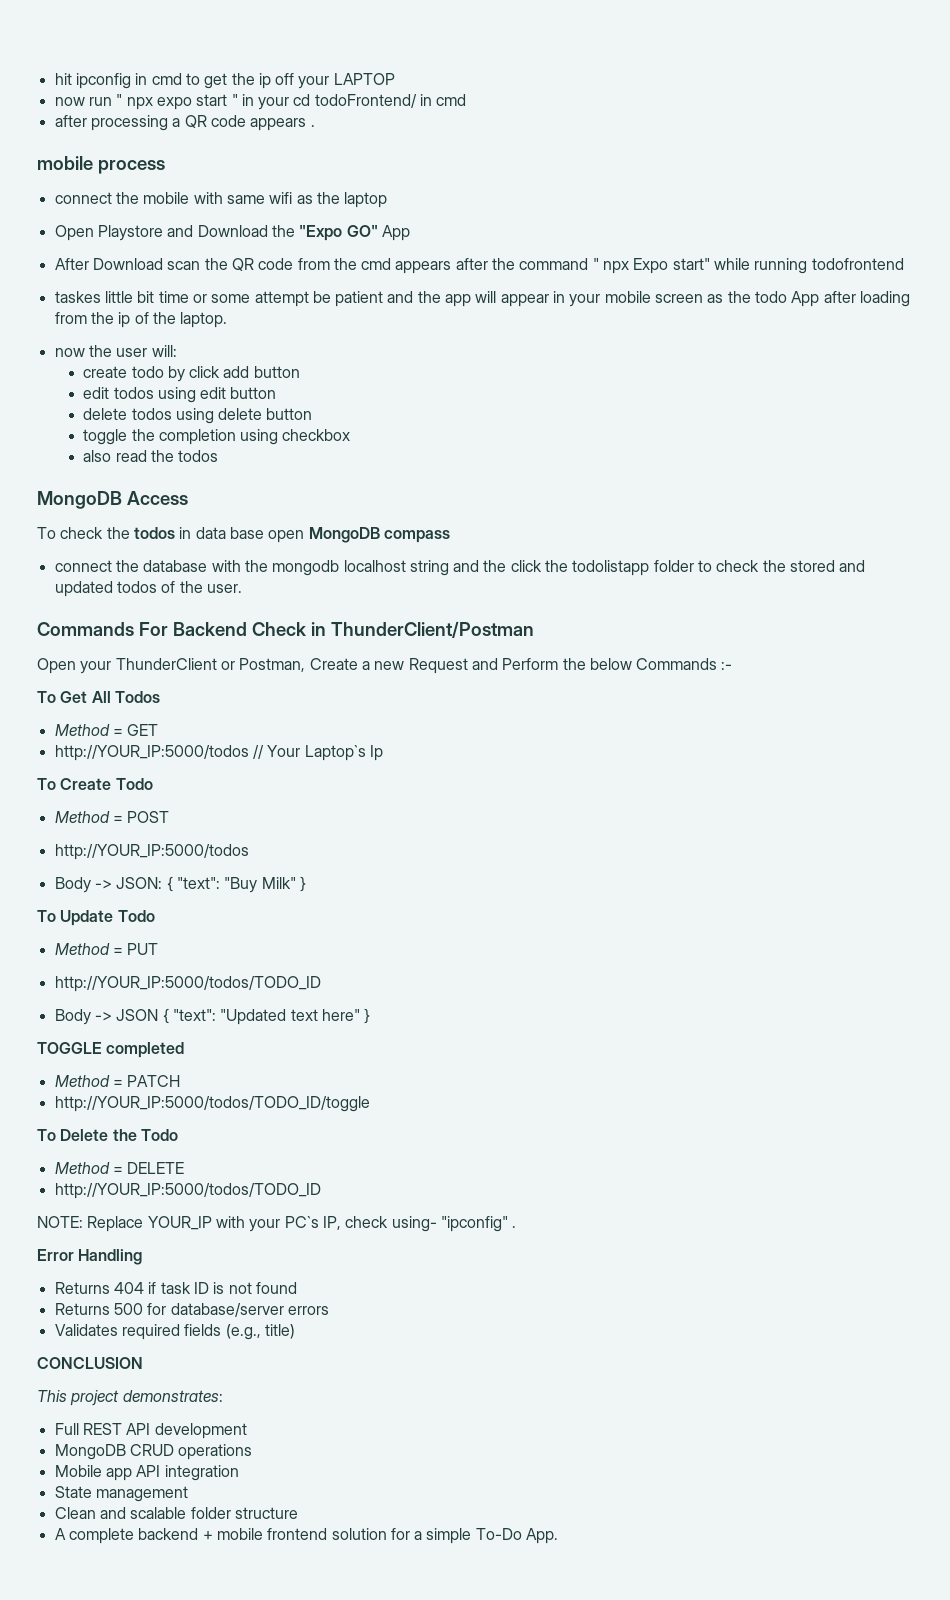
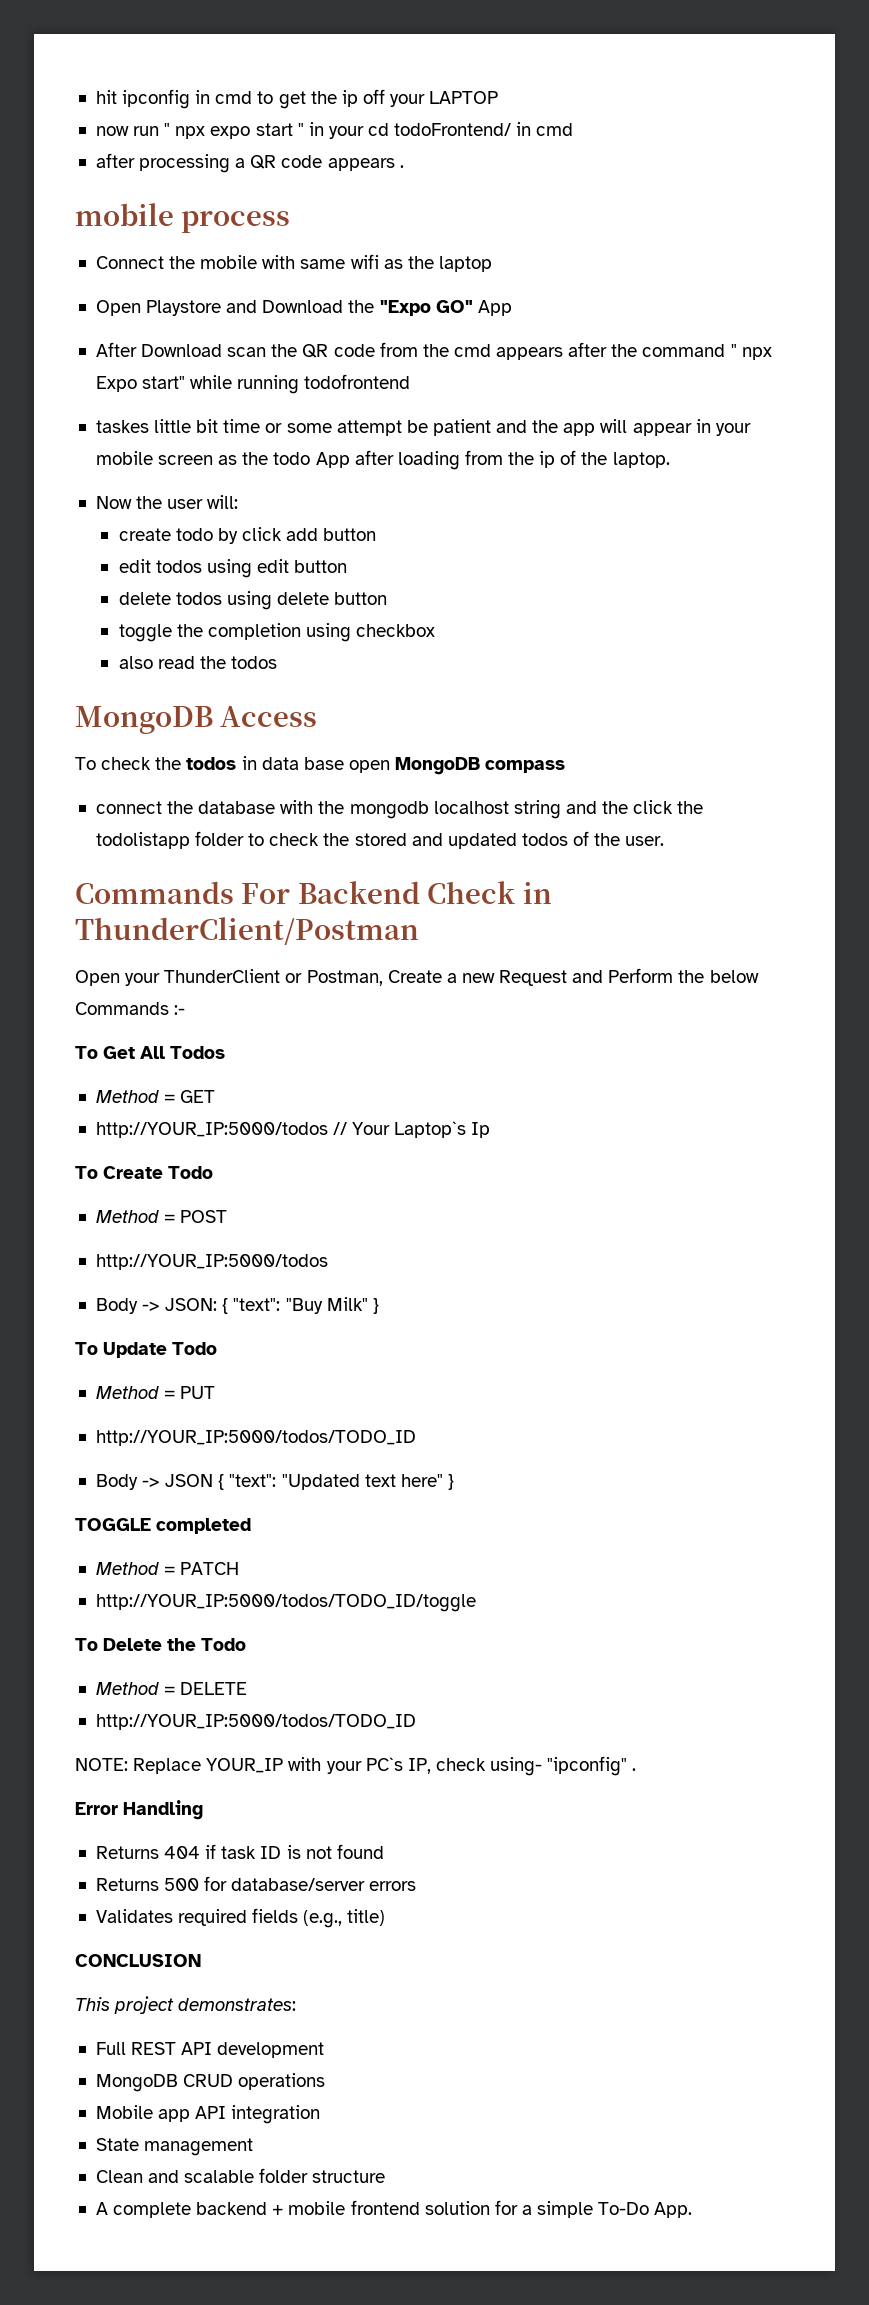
- connect the mobile with same wifi as the laptop
+ Connect the mobile with same wifi as the laptop
- now the user will:
+ Now the user will:

